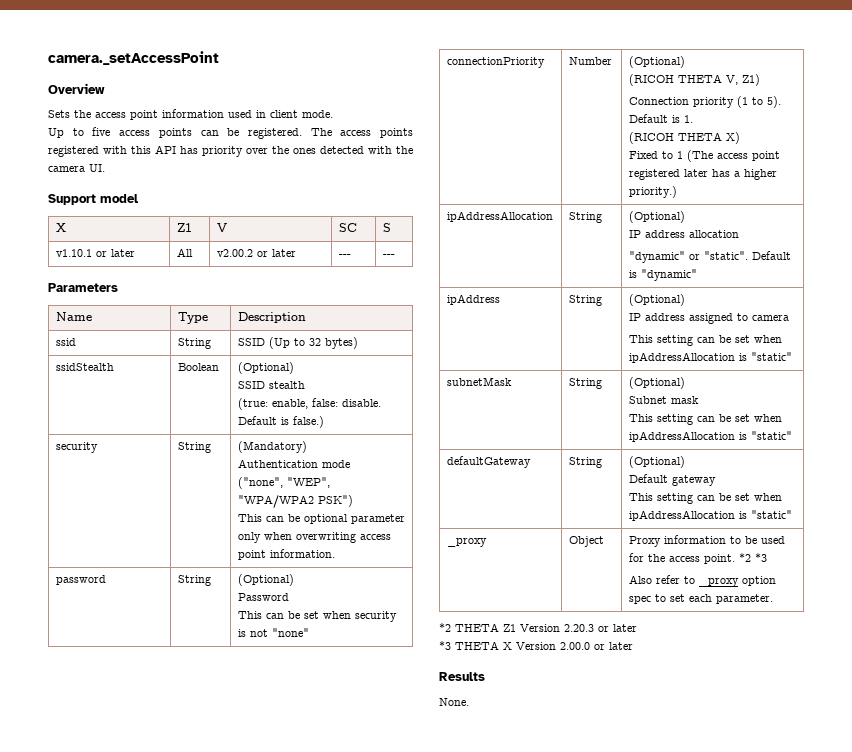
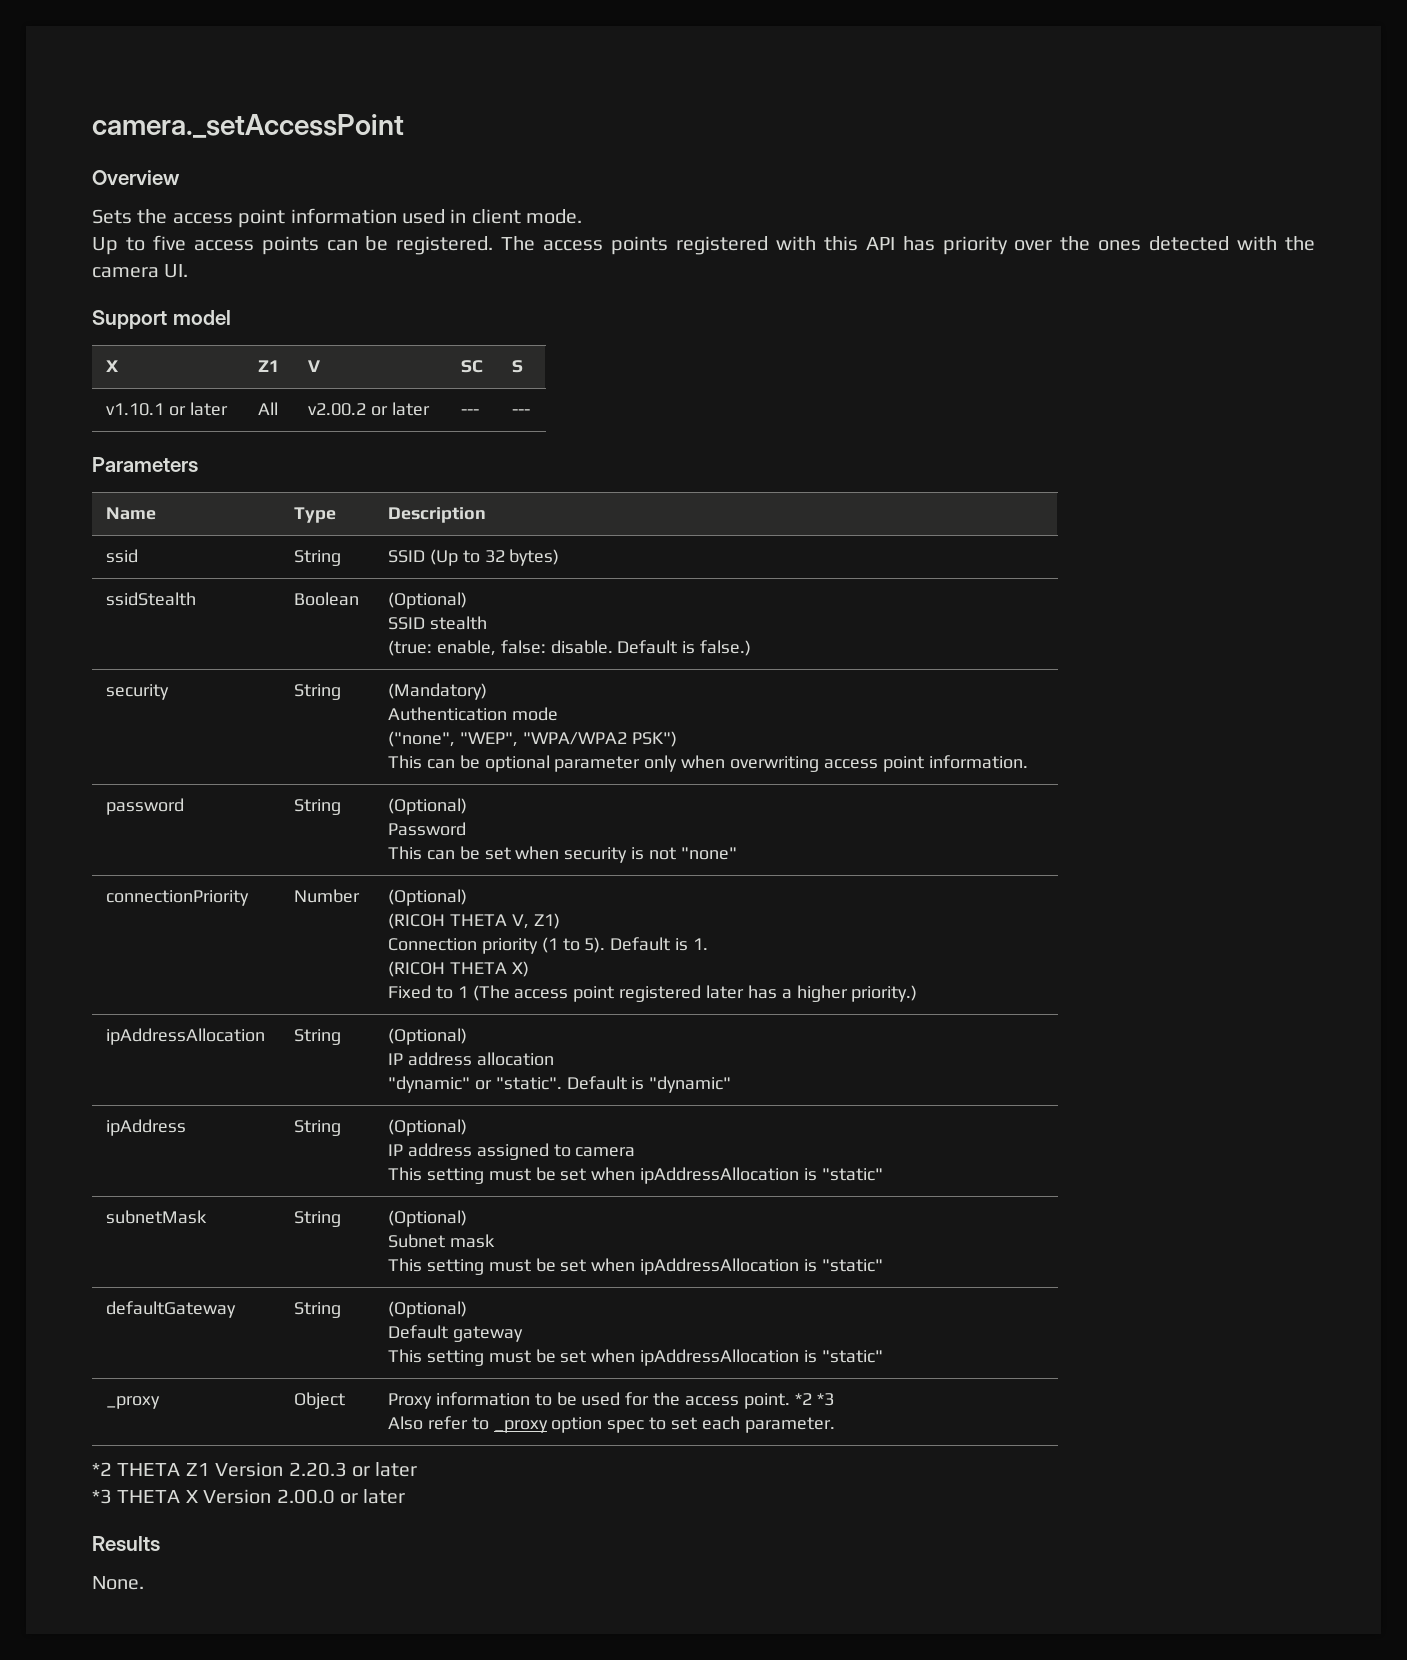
  ipAddress | String | (Optional)
  IP address assigned to camera
- This setting can be set when ipAddressAllocation is "static"
+ This setting must be set when ipAddressAllocation is "static"
  subnetMask | String | (Optional)
  Subnet mask
- This setting can be set when ipAddressAllocation is "static"
+ This setting must be set when ipAddressAllocation is "static"
  defaultGateway | String | (Optional)
  Default gateway
- This setting can be set when ipAddressAllocation is "static"
+ This setting must be set when ipAddressAllocation is "static"

